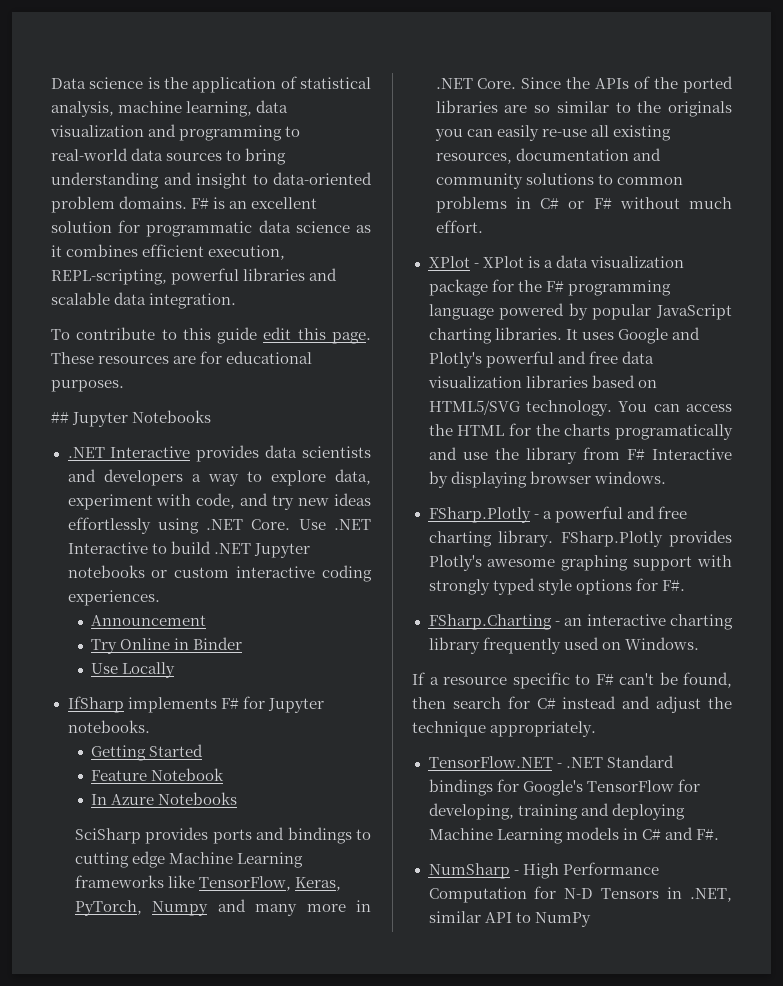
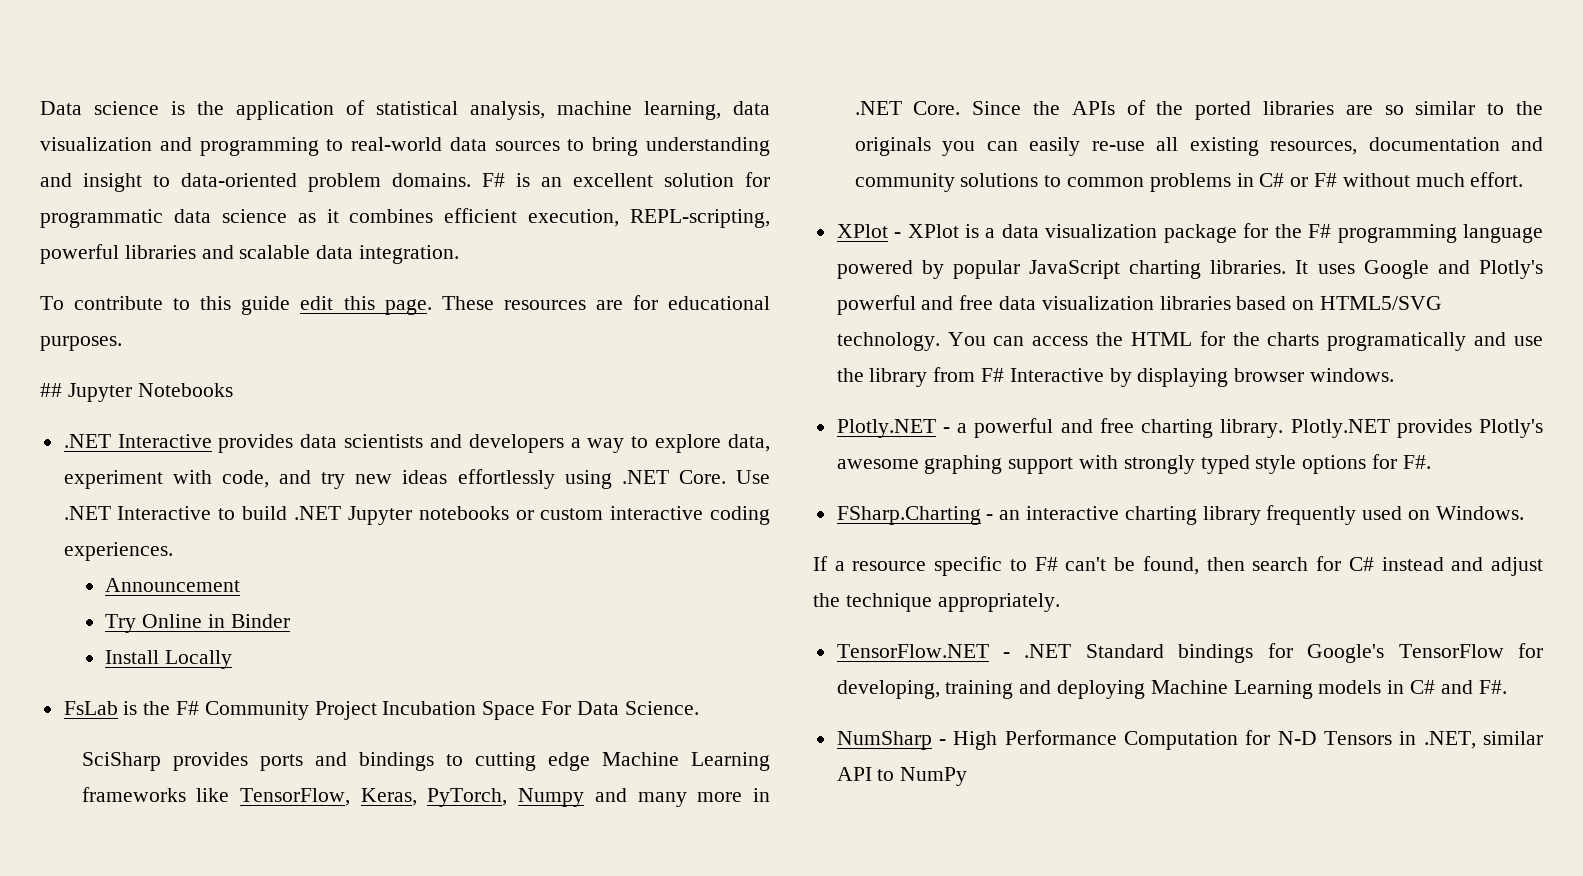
- Use Locally
+ Install Locally
- IfSharp implements F# for Jupyter notebooks.
- Getting Started
- Feature Notebook
- In Azure Notebooks
+ FsLab is the F# Community Project Incubation Space For Data Science.
- FSharp.Plotly - a powerful and free charting library.
+ Plotly.NET - a powerful and free charting library.
- FSharp.Plotly provides Plotly's awesome graphing support with strongly typed style options for F#.
+ Plotly.NET provides Plotly's awesome graphing support with strongly typed style options for F#.

